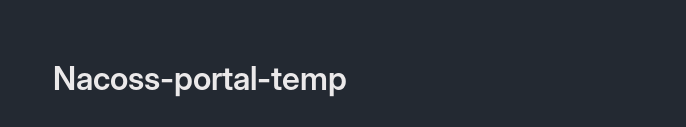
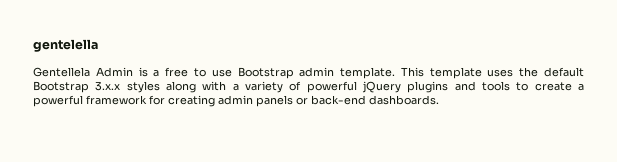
- Nacoss-portal-temp
+ gentelella
+ Gentellela Admin is a free to use Bootstrap admin template. This template uses the default Bootstrap 3.x.x styles along with a variety of powerful jQuery plugins and tools to create a powerful framework for creating admin panels or back-end dashboards.

